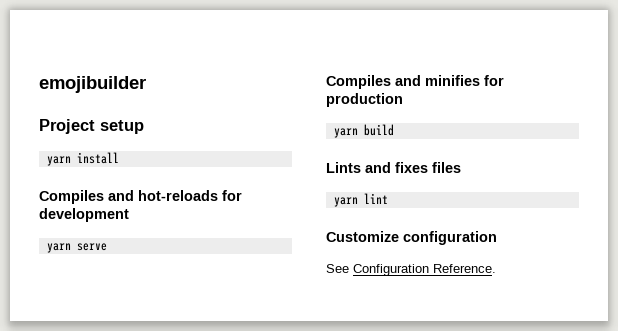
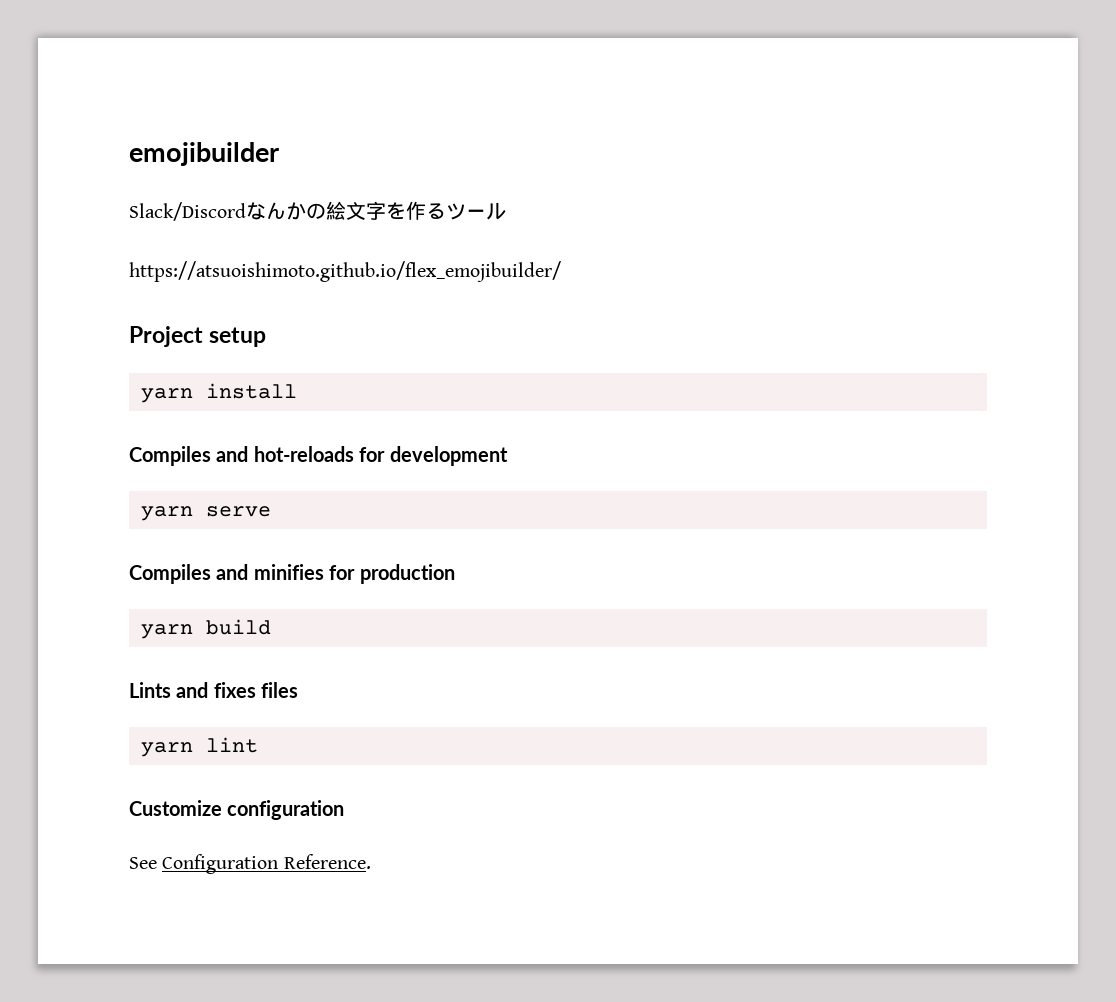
+ Slack/Discordなんかの絵文字を作るツール
+ https://atsuoishimoto.github.io/flex_emojibuilder/

